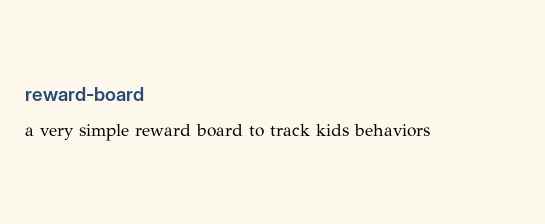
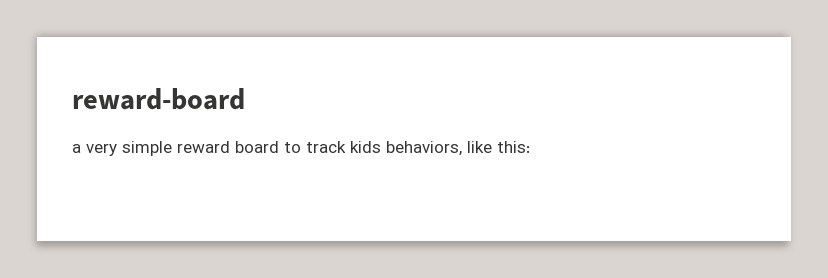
- a very simple reward board to track kids behaviors
+ a very simple reward board to track kids behaviors, like this:

